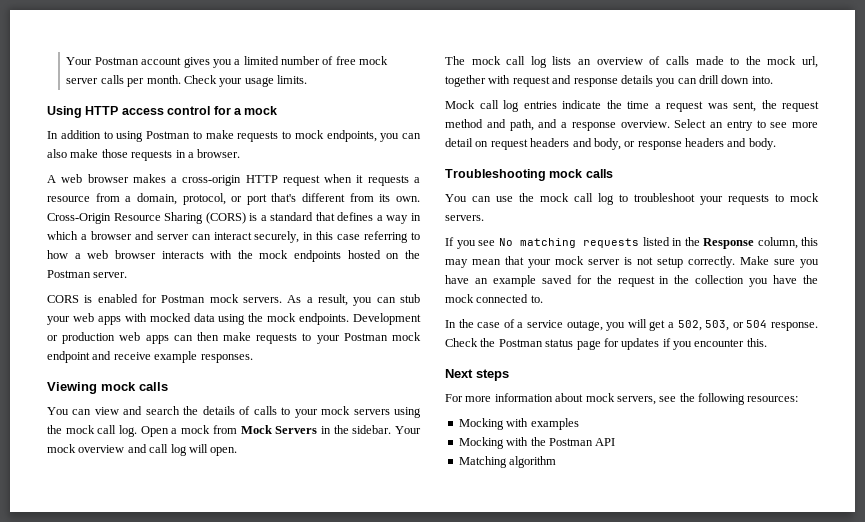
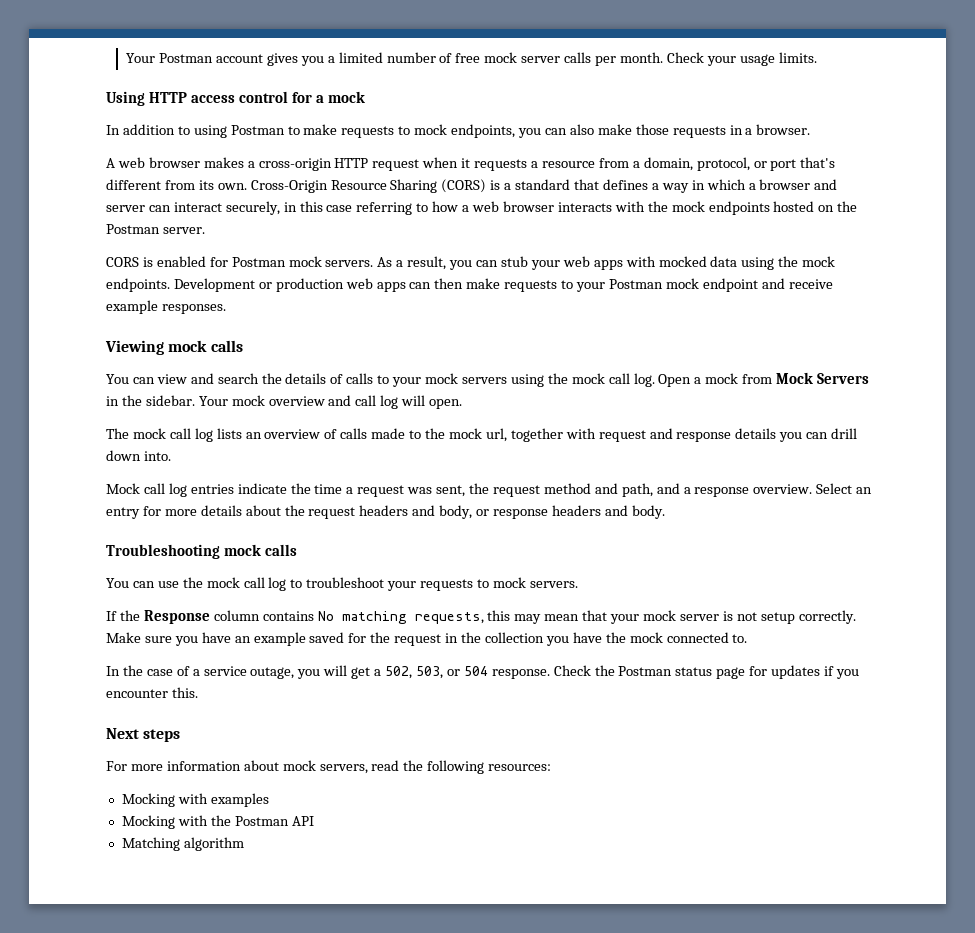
- Select an entry to see more detail on request headers and body, or response headers and body.
+ Select an entry for more details about the request headers and body, or response headers and body.
- If you see No matching requests listed in the Response column, this may mean that your mock server is not setup correctly.
+ If the Response column contains No matching requests, this may mean that your mock server is not setup correctly.
- For more information about mock servers, see the following resources:
+ For more information about mock servers, read the following resources:

